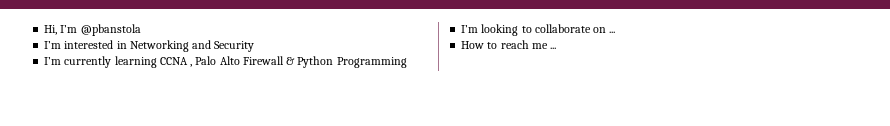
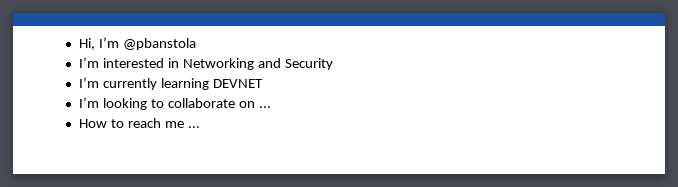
- I’m currently learning CCNA , Palo Alto Firewall & Python Programming
+ I’m currently learning DEVNET

